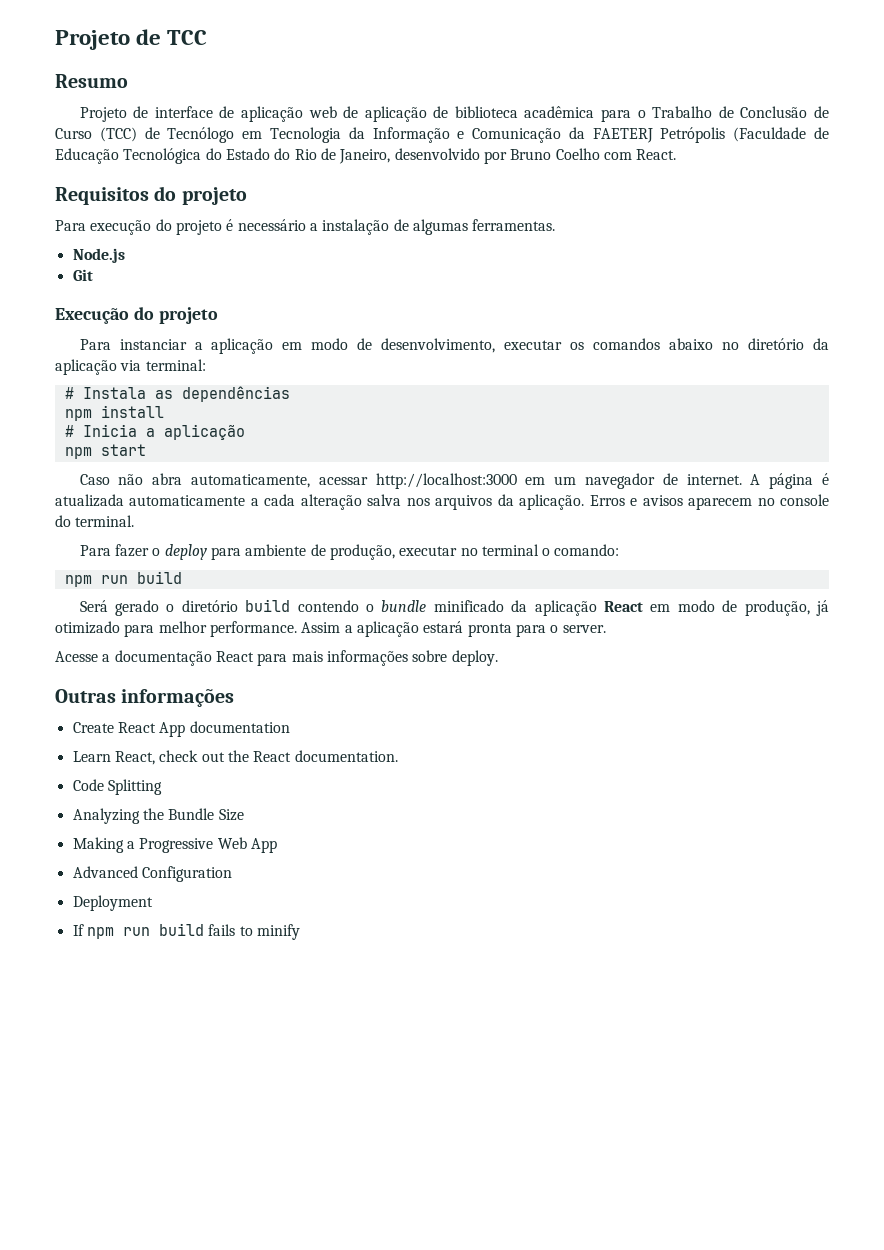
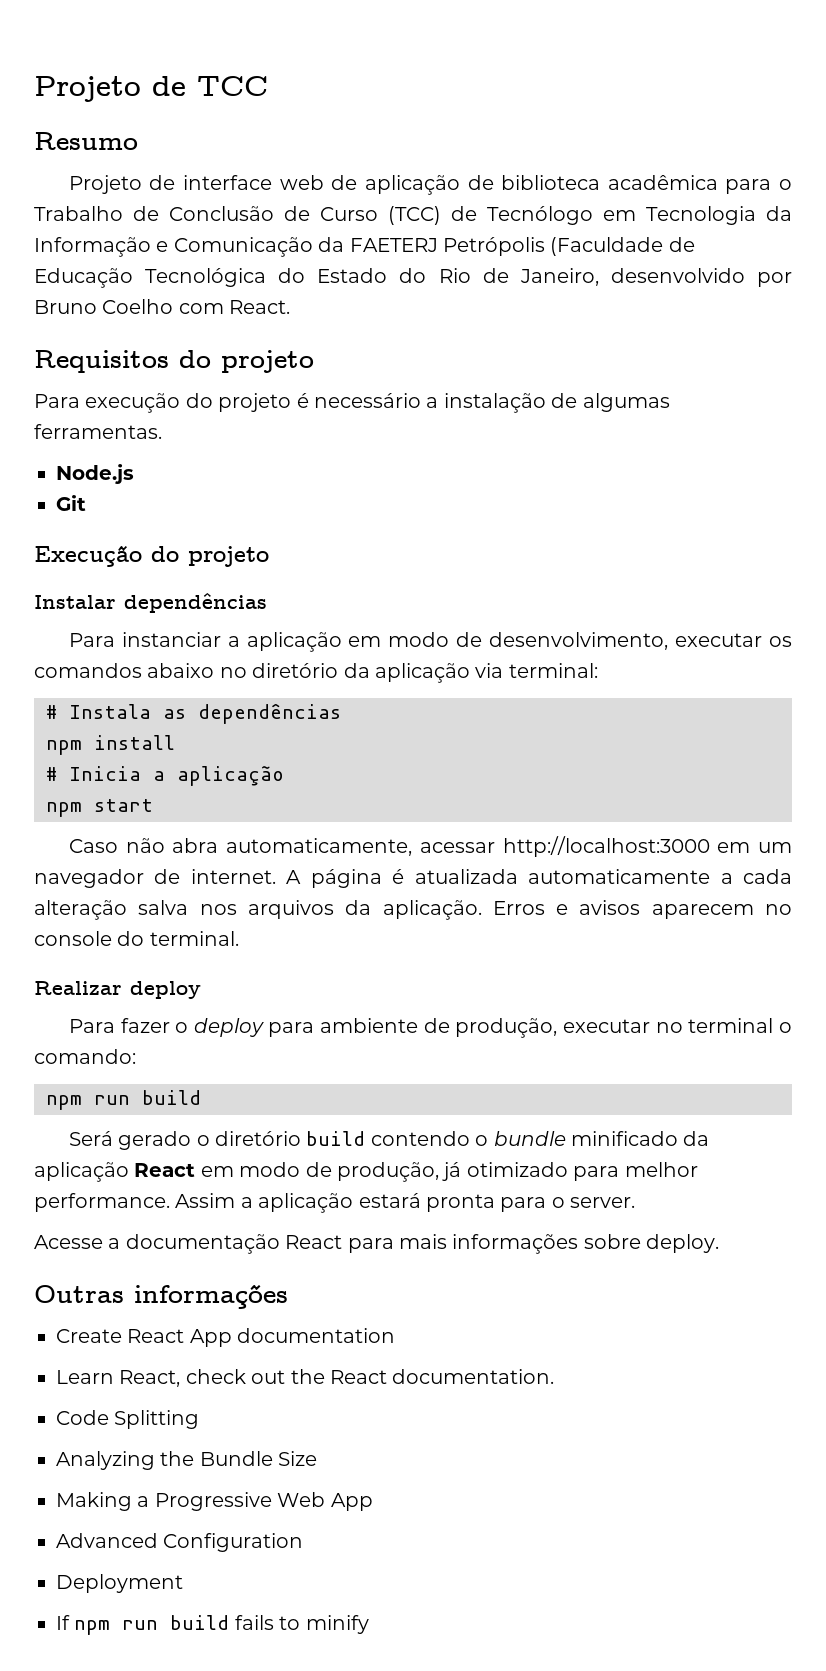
- Projeto de interface de aplicação web de aplicação de biblioteca acadêmica para o Trabalho de Conclusão de Curso (TCC) de Tecnólogo em Tecnologia da Informação e Comunicação da FAETERJ Petrópolis (Faculdade de Educação Tecnológica do Estado do Rio de Janeiro, desenvolvido por Bruno Coelho com React.
+ Projeto de interface web de aplicação de biblioteca acadêmica para o Trabalho de Conclusão de Curso (TCC) de Tecnólogo em Tecnologia da Informação e Comunicação da FAETERJ Petrópolis (Faculdade de Educação Tecnológica do Estado do Rio de Janeiro, desenvolvido por Bruno Coelho com React.
+ Instalar dependências
+ Realizar deploy

